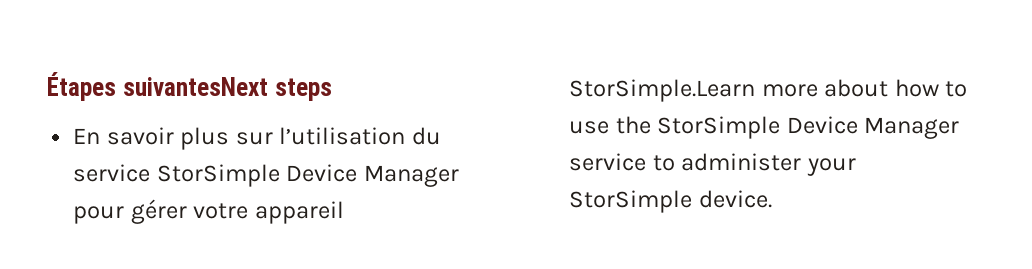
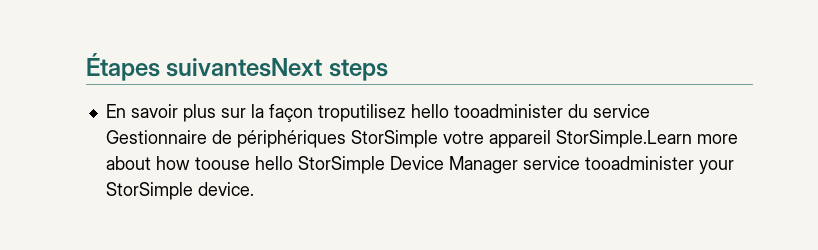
- En savoir plus sur l’utilisation du service StorSimple Device Manager pour gérer votre appareil StorSimple.Learn more about how to use the StorSimple Device Manager service to administer your StorSimple device.
+ En savoir plus sur la façon troputilisez hello tooadminister du service Gestionnaire de périphériques StorSimple votre appareil StorSimple.Learn more about how toouse hello StorSimple Device Manager service tooadminister your StorSimple device.

